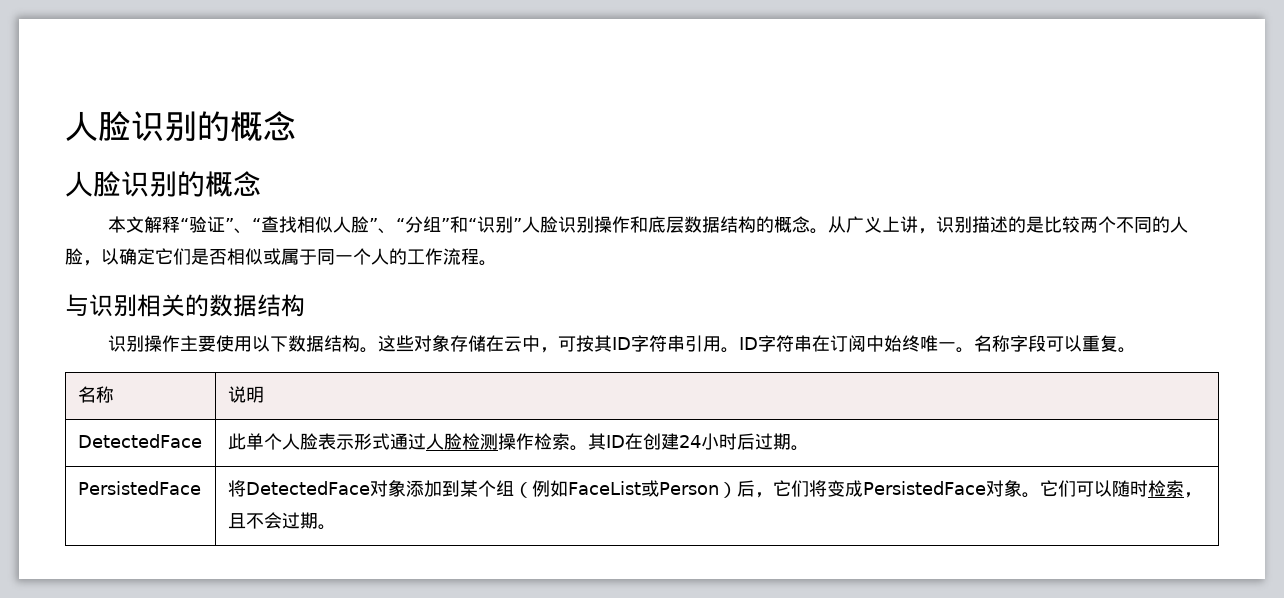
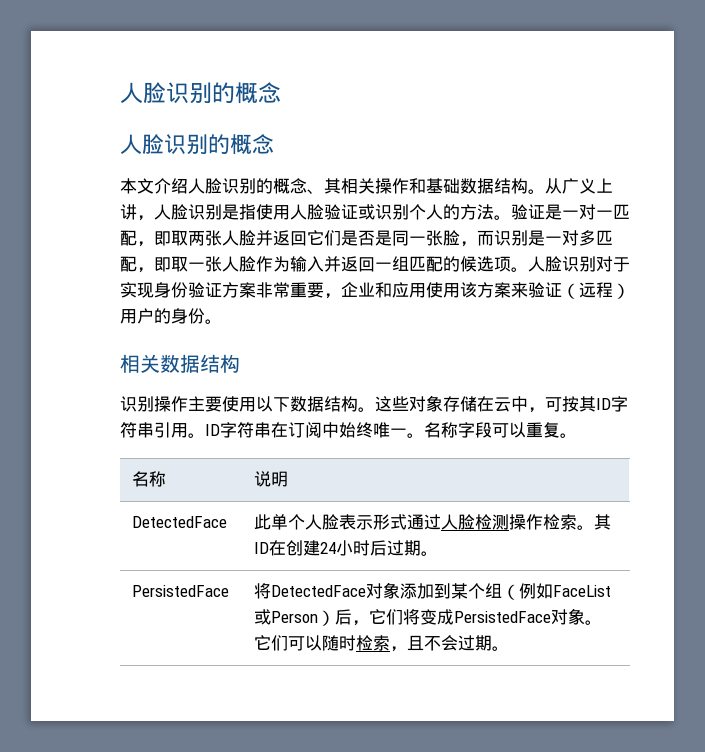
- 本文解释“验证”、“查找相似人脸”、“分组”和“识别”人脸识别操作和底层数据结构的概念。
+ 本文介绍人脸识别的概念、其相关操作和基础数据结构。
- 从广义上讲，识别描述的是比较两个不同的人脸，以确定它们是否相似或属于同一个人的工作流程。
- 与识别相关的数据结构
+ 从广义上讲，人脸识别是指使用人脸验证或识别个人的方法。验证是一对一匹配，即取两张人脸并返回它们是否是同一张脸，而识别是一对多匹配，即取一张人脸作为输入并返回一组匹配的候选项。人脸识别对于实现身份验证方案非常重要，企业和应用使用该方案来验证（远程）用户的身份。
+ 相关数据结构

